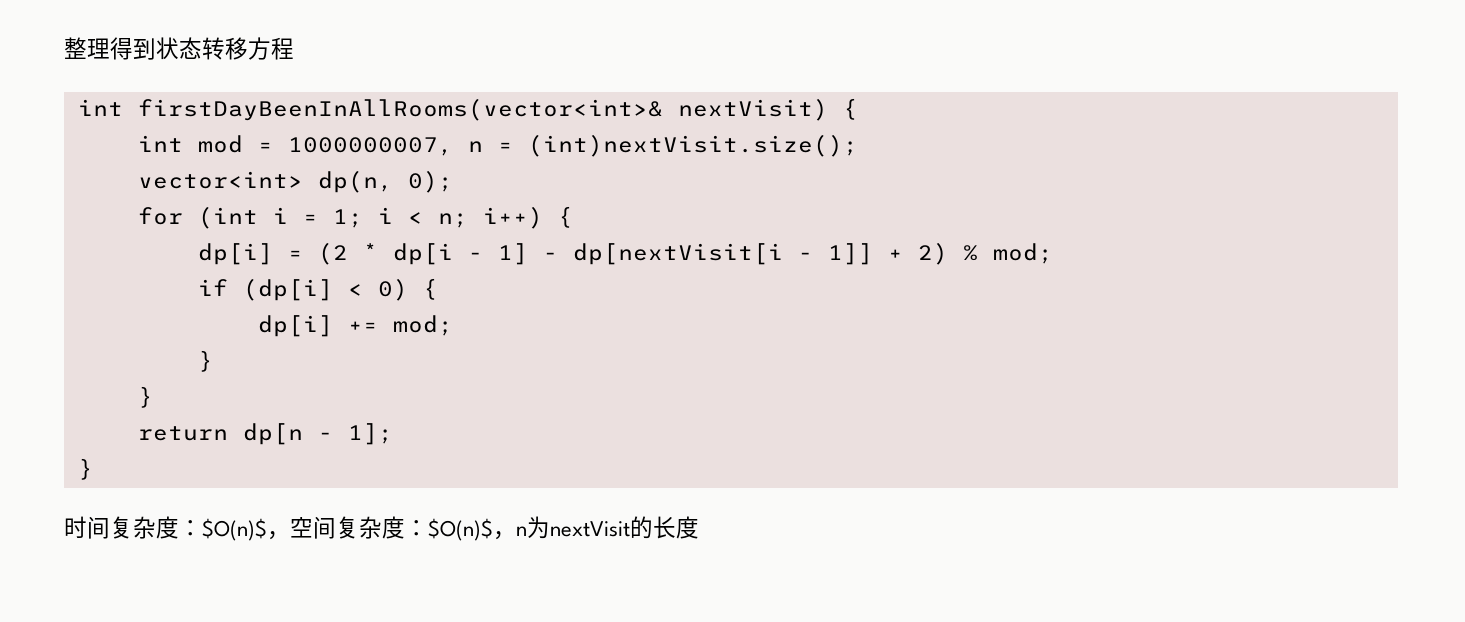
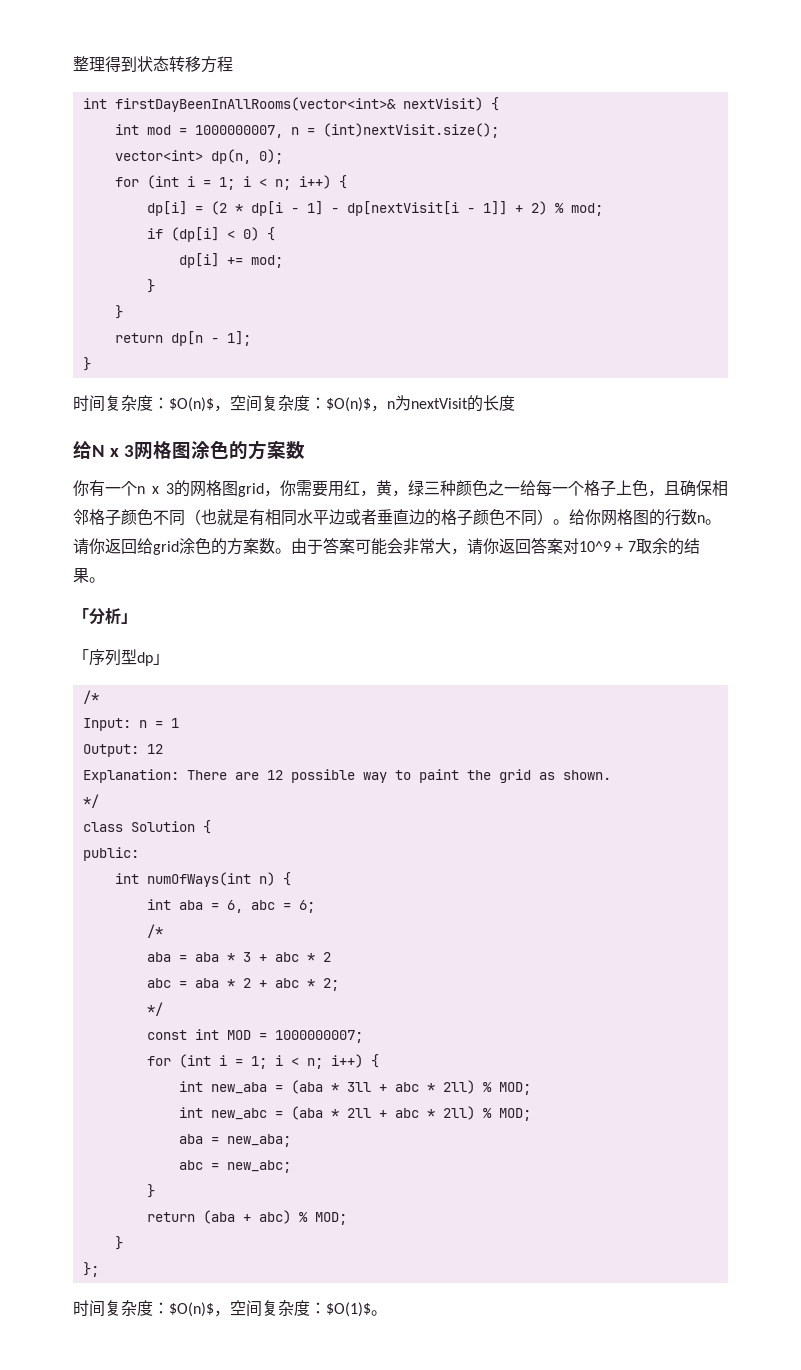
+ 给N x 3网格图涂色的方案数
+ 你有一个n x 3的网格图grid，你需要用红，黄，绿三种颜色之一给每一个格子上色，且确保相邻格子颜色不同（也就是有相同水平边或者垂直边的格子颜色不同）。给你网格图的行数n。请你返回给grid涂色的方案数。由于答案可能会非常大，请你返回答案对10^9 + 7取余的结果。
+ 「分析」
+ 「序列型dp」
+ /*
+ Input: n = 1
+ Output: 12
+ Explanation: There are 12 possible way to paint the grid as shown.
+ */
+ class Solution {
+ public:
+ int numOfWays(int n) {
+ int aba = 6, abc = 6;
+ /*
+ aba = aba * 3 + abc * 2
+ abc = aba * 2 + abc * 2;
+ */
+ const int MOD = 1000000007;
+ for (int i = 1; i < n; i++) {
+ int new_aba = (aba * 3ll + abc * 2ll) % MOD;
+ int new_abc = (aba * 2ll + abc * 2ll) % MOD;
+ aba = new_aba;
+ abc = new_abc;
+ }
+ return (aba + abc) % MOD;
+ }
+ };
+ 时间复杂度：$O(n)$，空间复杂度：$O(1)$。

